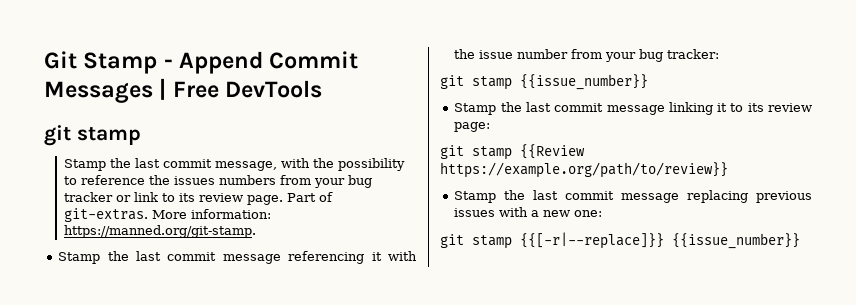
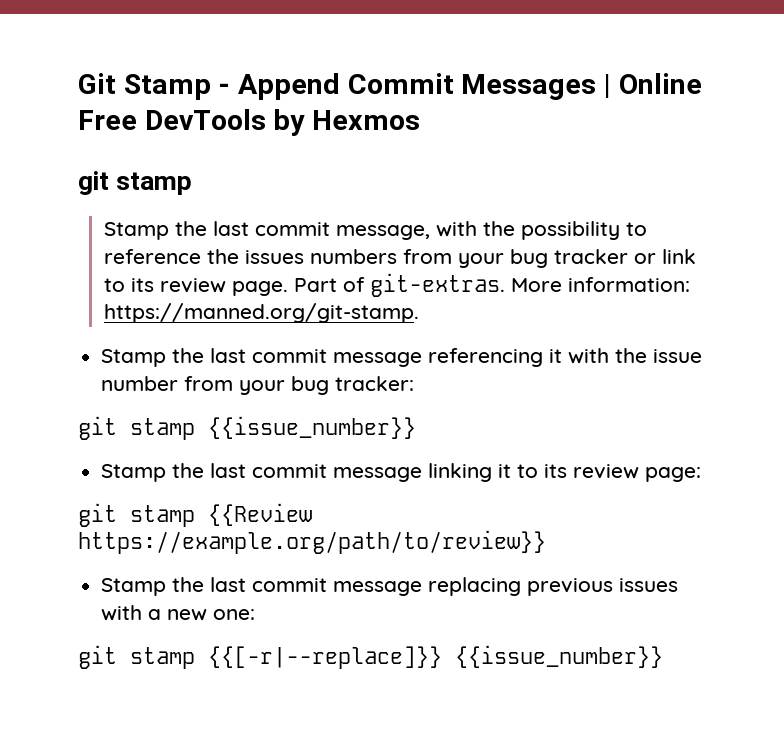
- Git Stamp - Append Commit Messages | Free DevTools
+ Git Stamp - Append Commit Messages | Online Free DevTools by Hexmos

